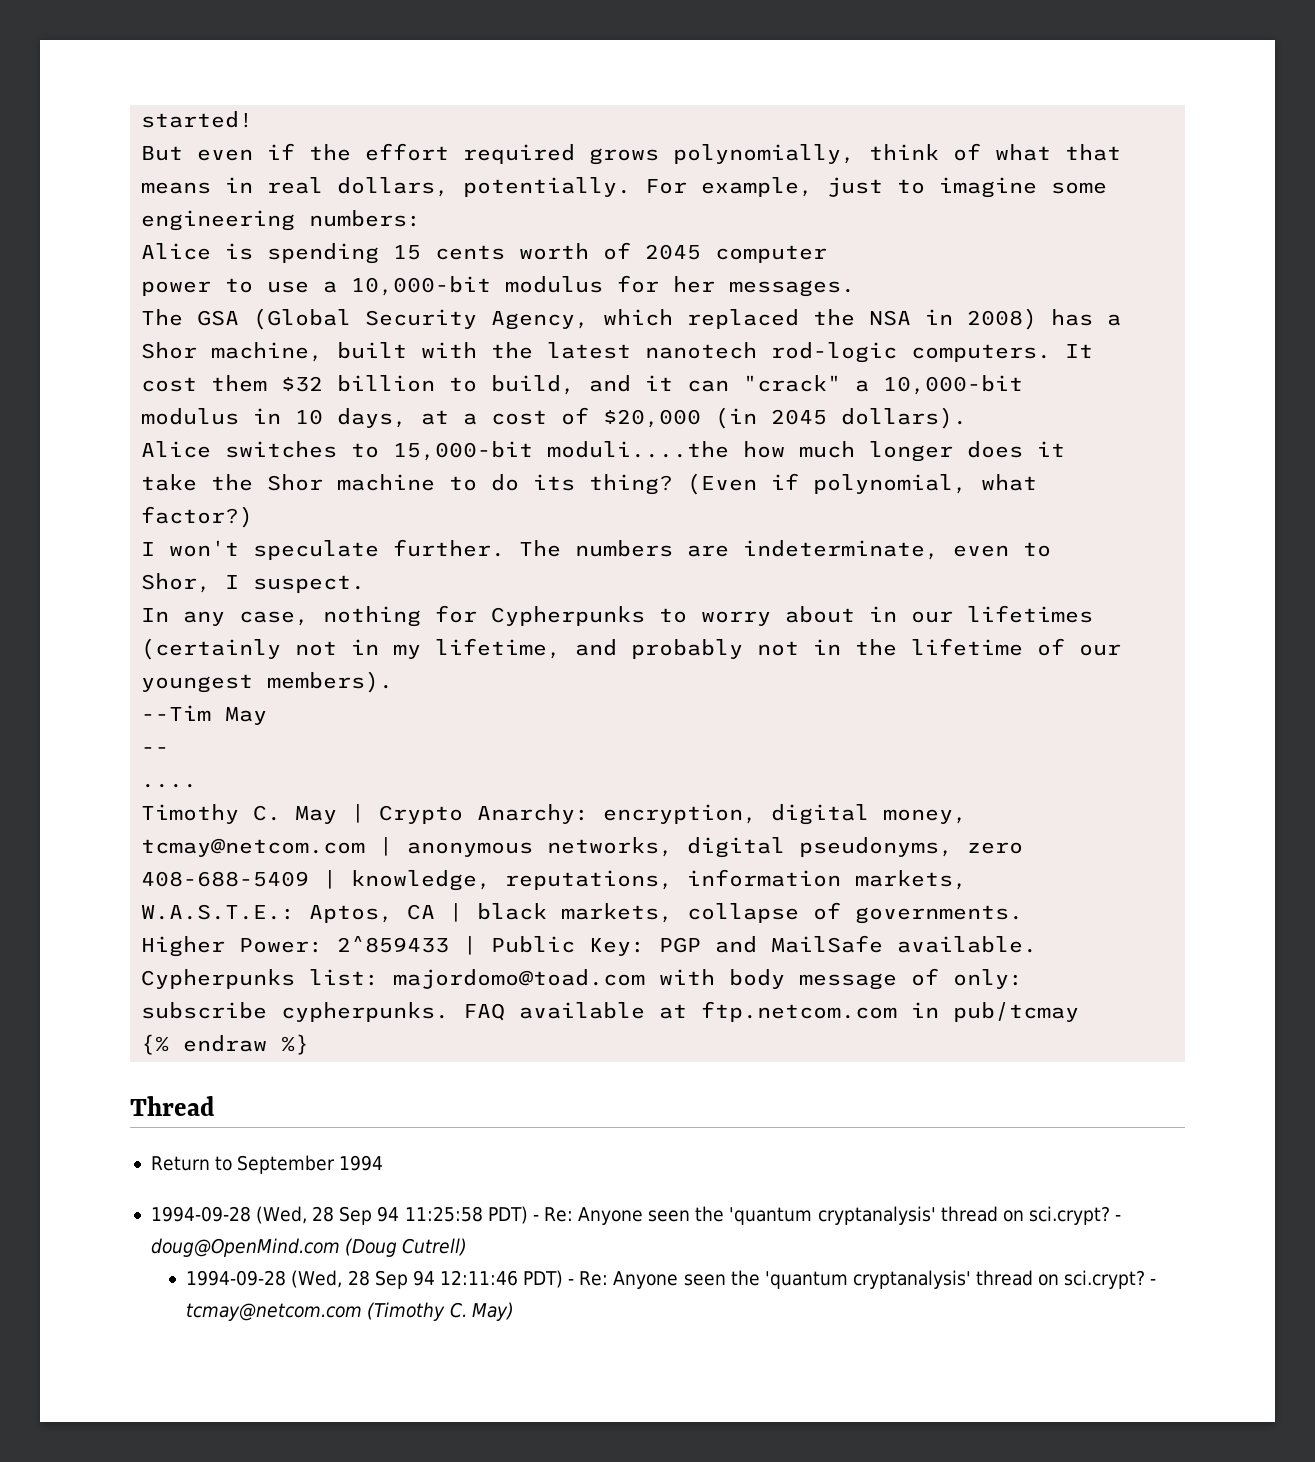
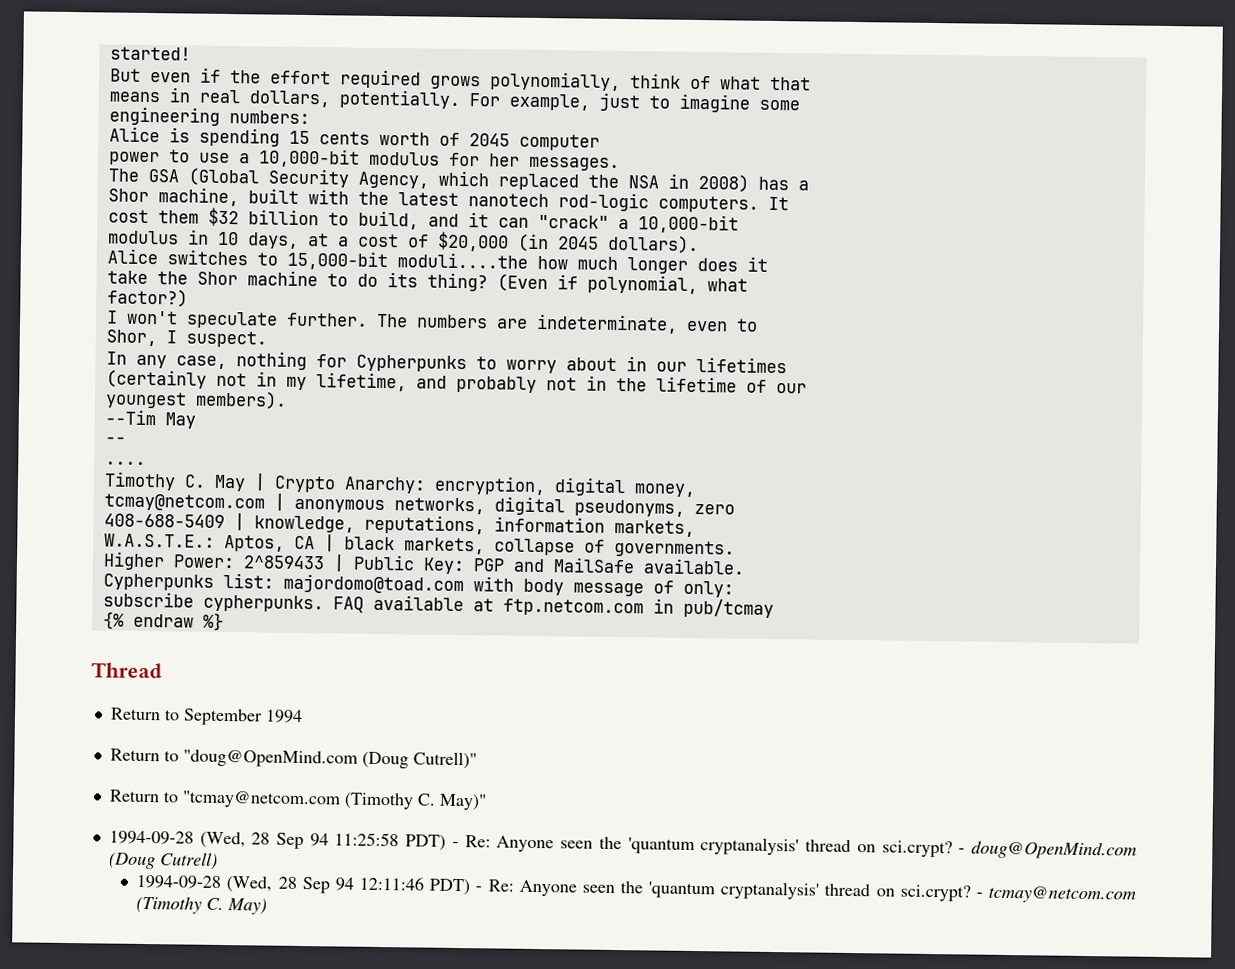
+ Return to "doug@OpenMind.com (Doug Cutrell)"
+ Return to "tcmay@netcom.com (Timothy C. May)"

